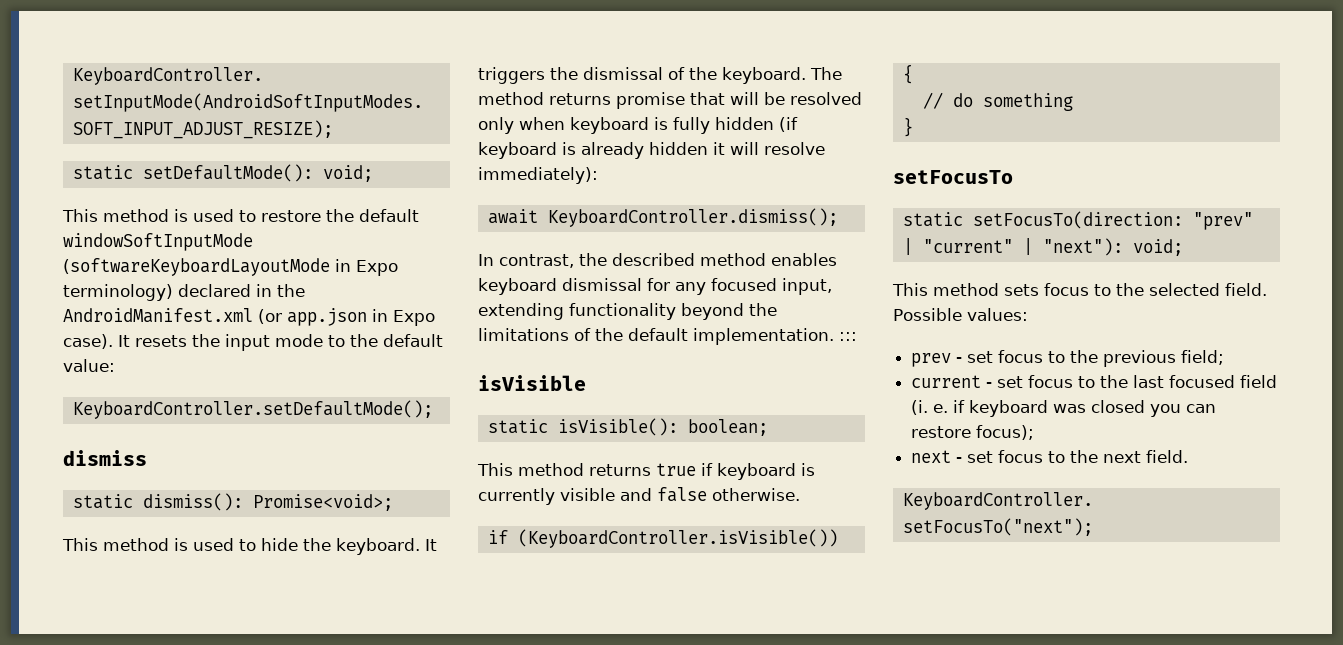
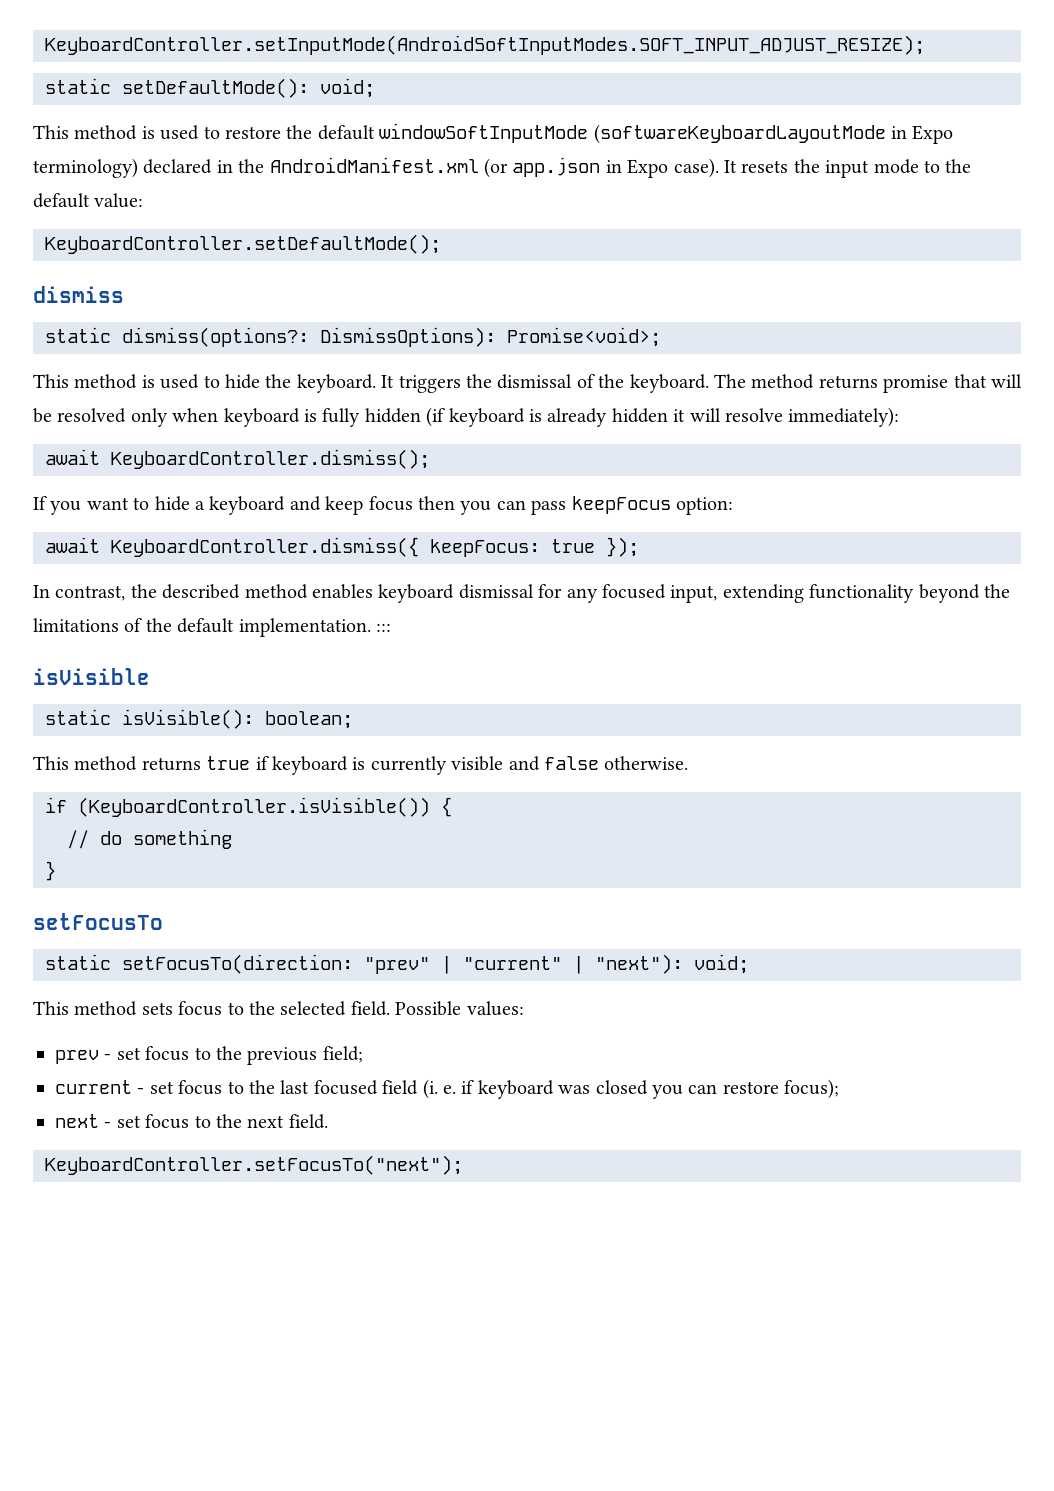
- static dismiss(): Promise<void>;
+ static dismiss(options?: DismissOptions): Promise<void>;
+ If you want to hide a keyboard and keep focus then you can pass keepFocus option:
+ await KeyboardController.dismiss({ keepFocus: true });

